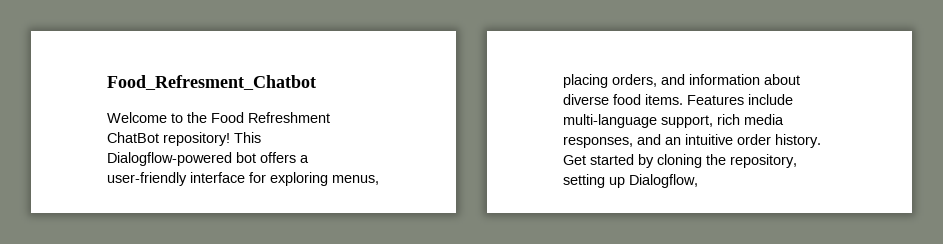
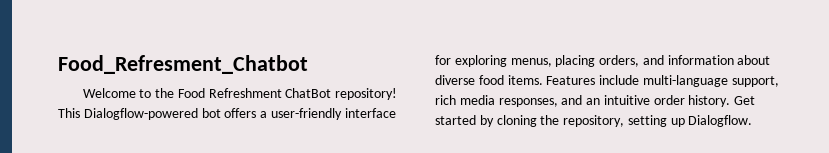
- Get started by cloning the repository, setting up Dialogflow,
+ Get started by cloning the repository, setting up Dialogflow.

